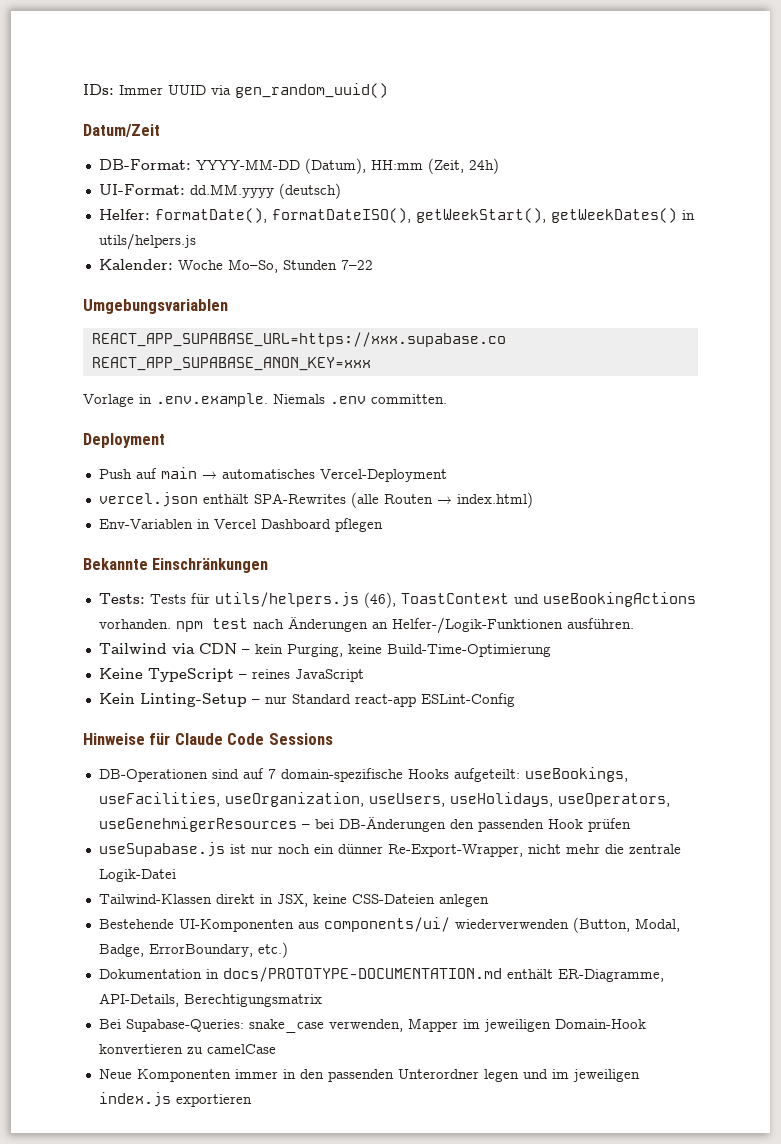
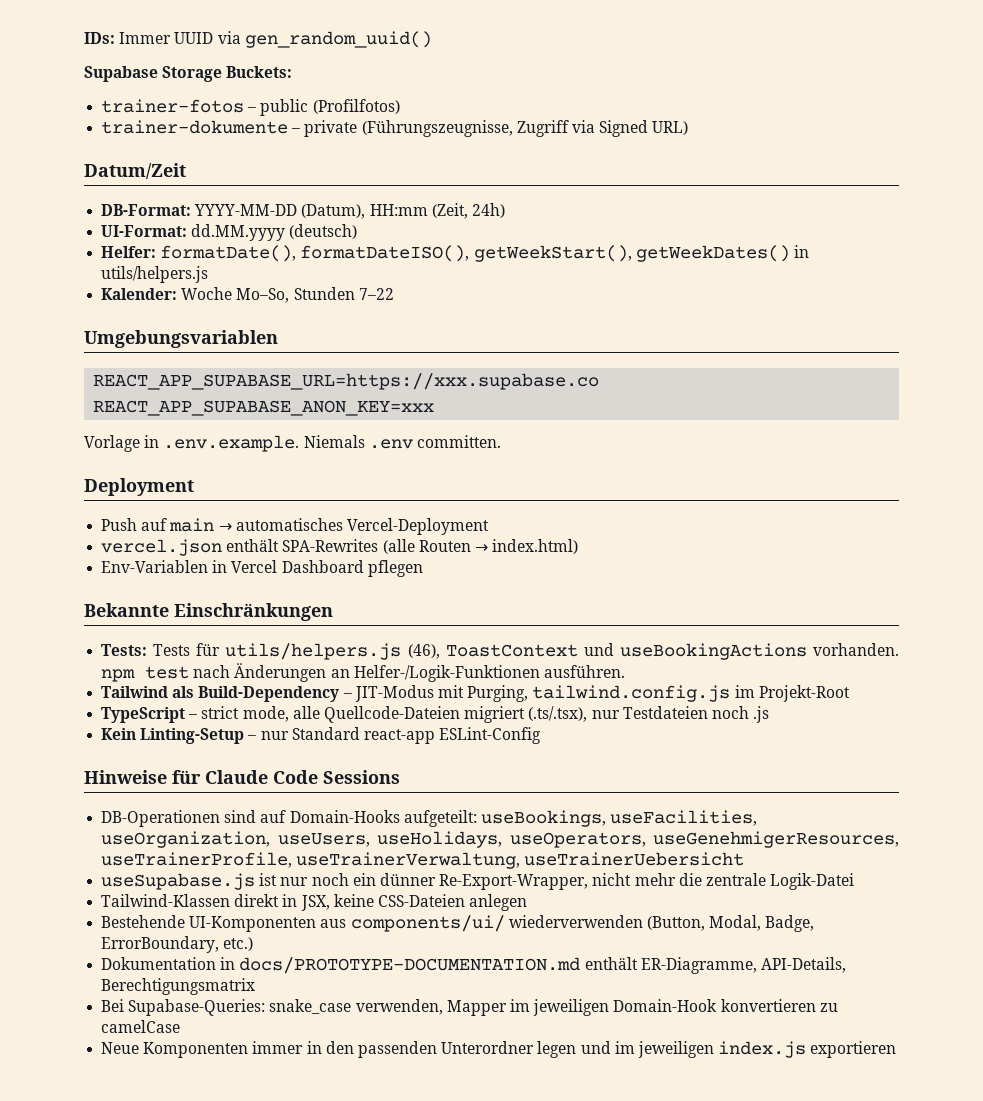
+ Supabase Storage Buckets:
+ trainer-fotos – public (Profilfotos)
+ trainer-dokumente – private (Führungszeugnisse, Zugriff via Signed URL)
- Tailwind via CDN – kein Purging, keine Build-Time-Optimierung
- Keine TypeScript – reines JavaScript
+ Tailwind als Build-Dependency – JIT-Modus mit Purging, tailwind.config.js im Projekt-Root
+ TypeScript – strict mode, alle Quellcode-Dateien migriert (.ts/.tsx), nur Testdateien noch .js
- DB-Operationen sind auf 7 domain-spezifische Hooks aufgeteilt: useBookings, useFacilities, useOrganization, useUsers, useHolidays, useOperators, useGenehmigerResources – bei DB-Änderungen den passenden Hook prüfen
+ DB-Operationen sind auf Domain-Hooks aufgeteilt: useBookings, useFacilities, useOrganization, useUsers, useHolidays, useOperators, useGenehmigerResources, useTrainerProfile, useTrainerVerwaltung, useTrainerUebersicht

